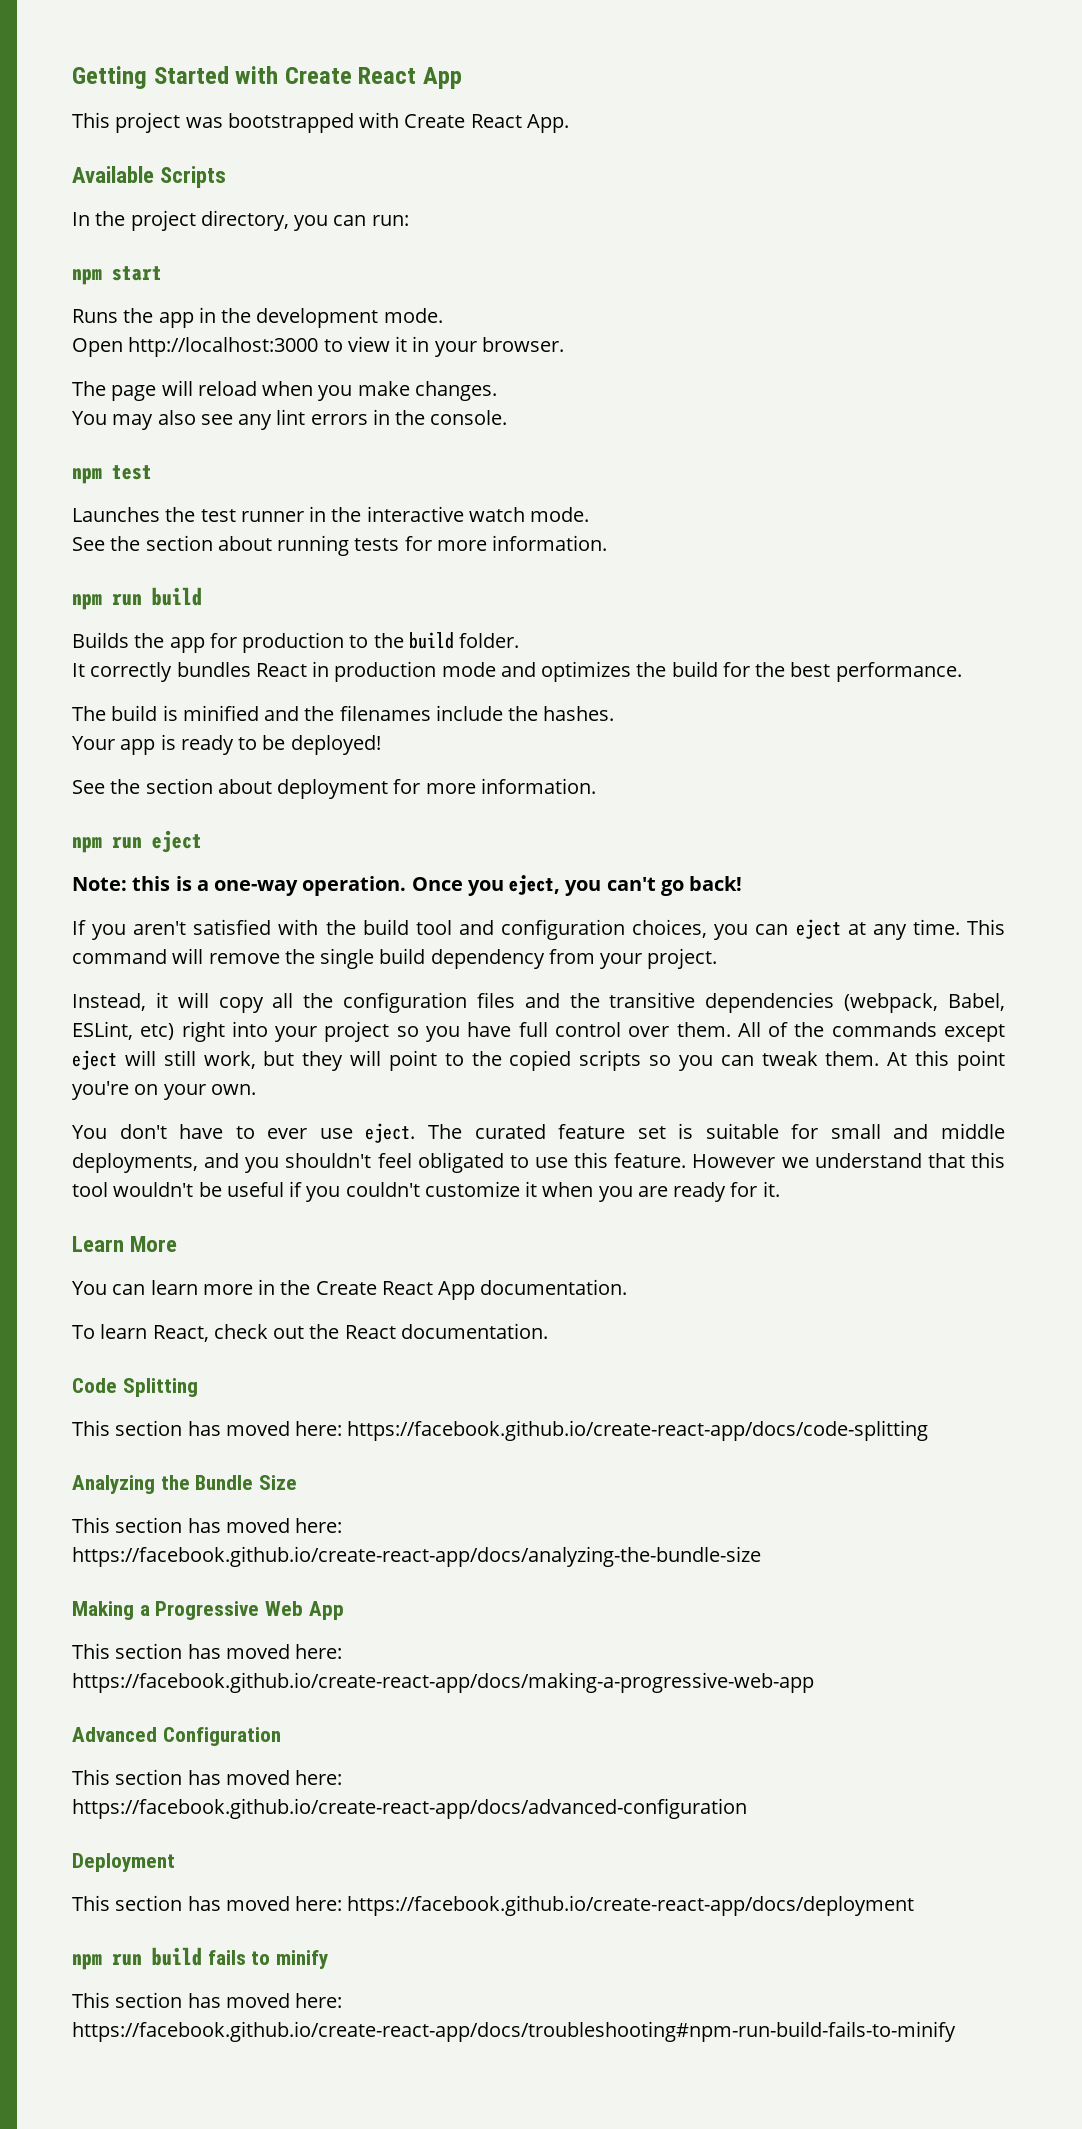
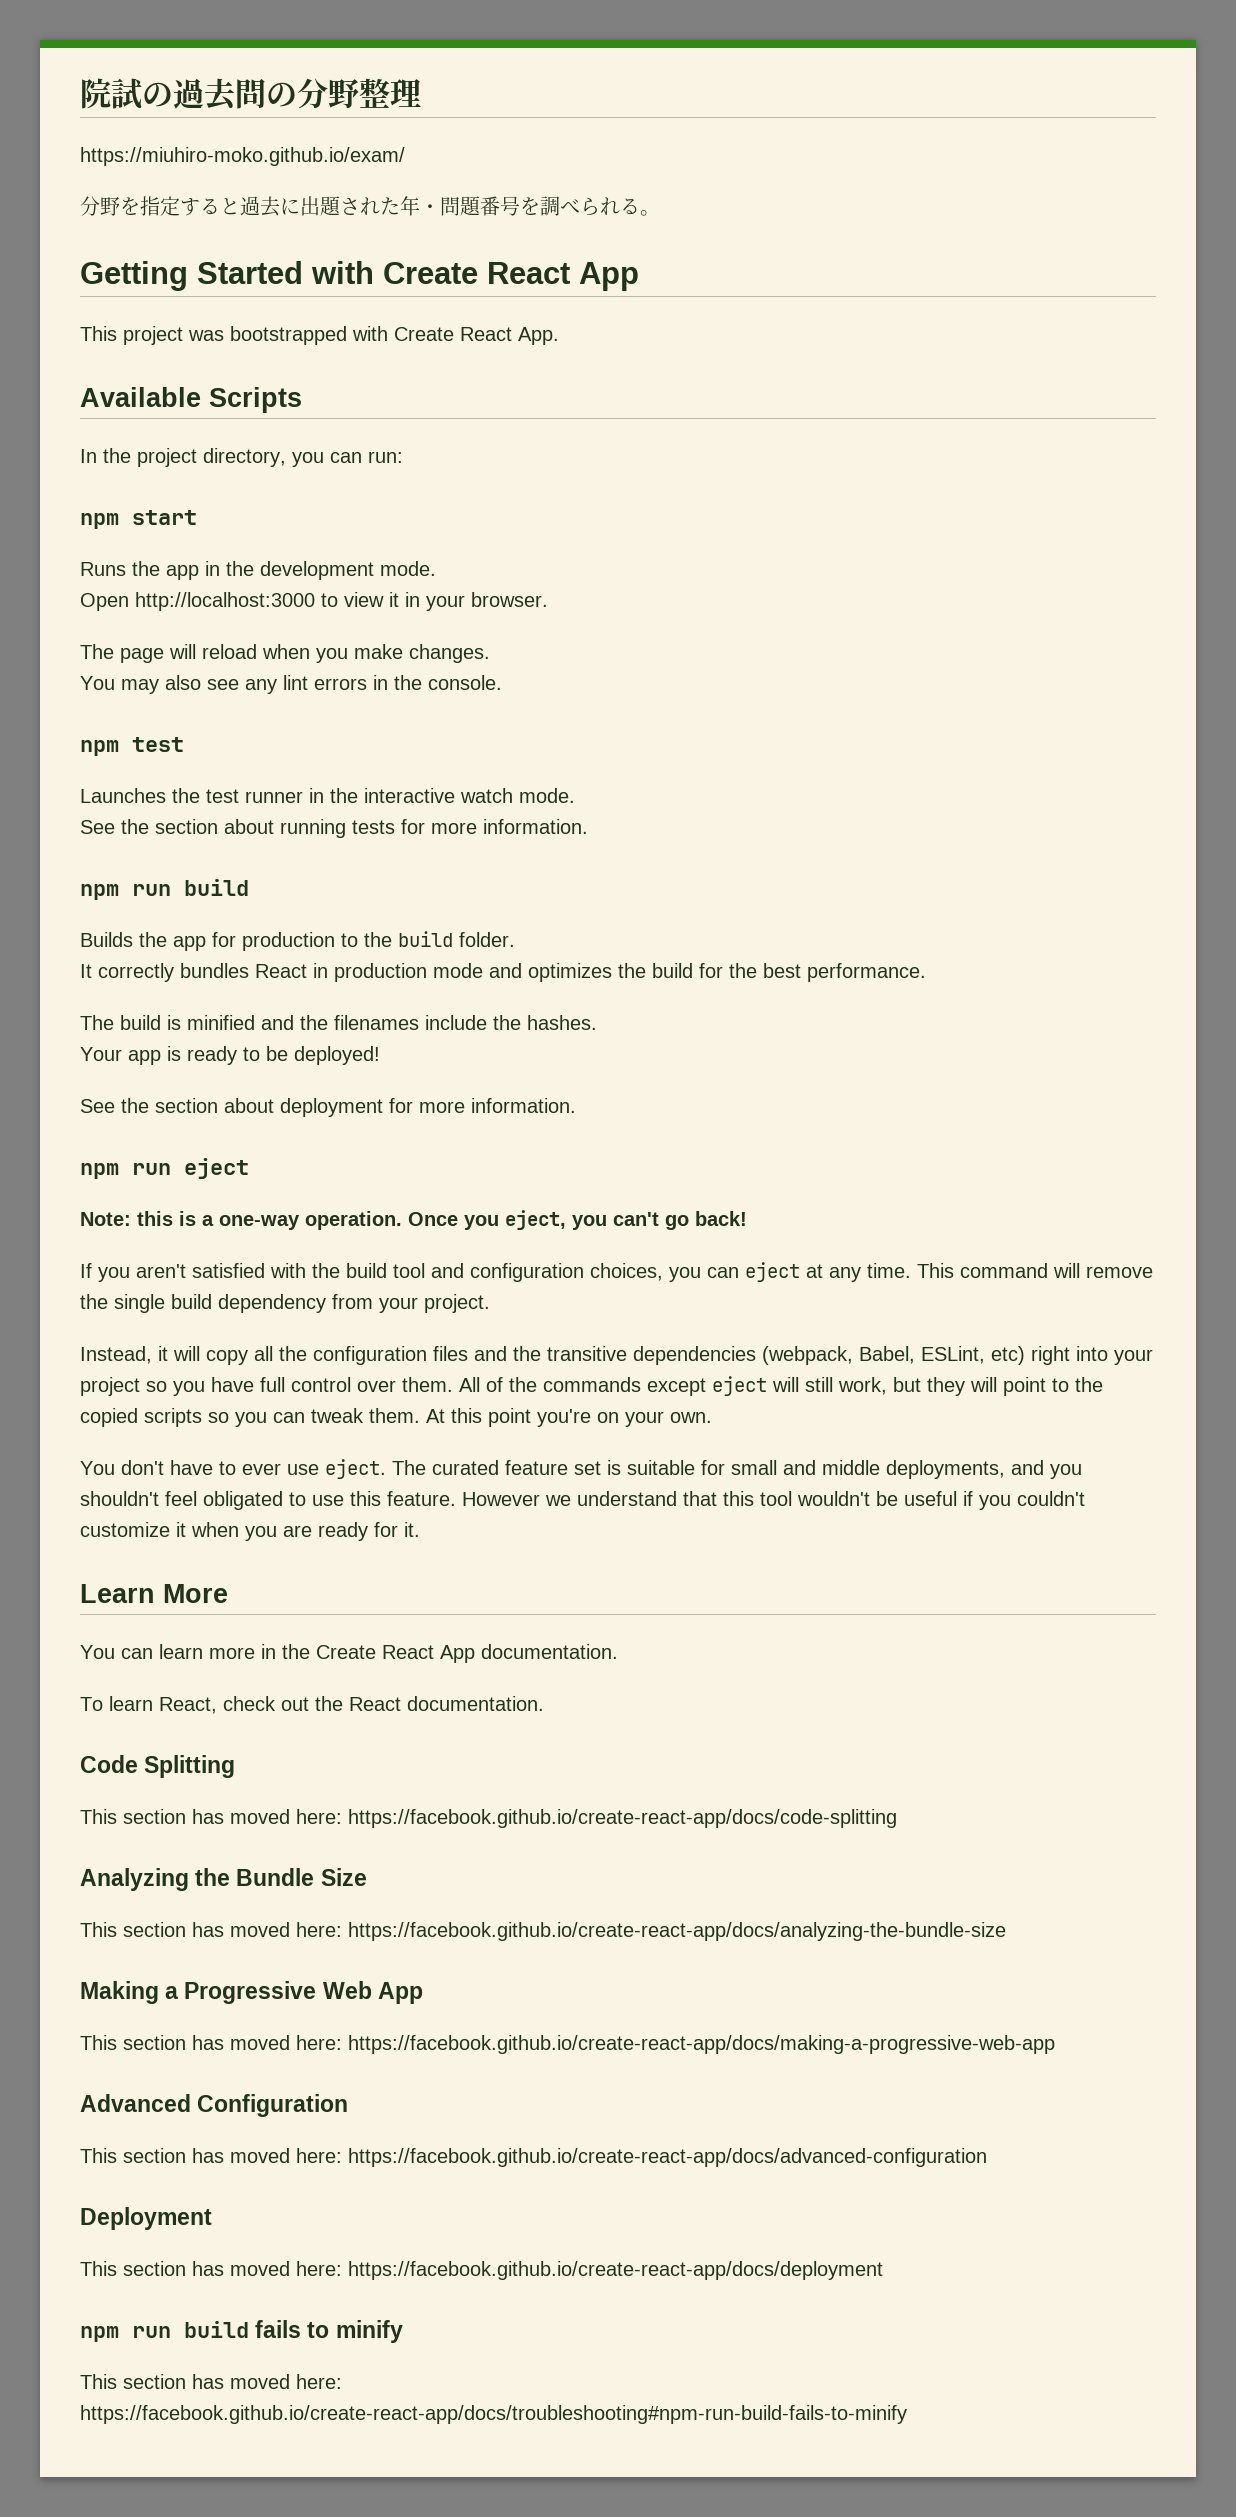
+ 院試の過去問の分野整理
+ https://miuhiro-moko.github.io/exam/
+ 分野を指定すると過去に出題された年・問題番号を調べられる。

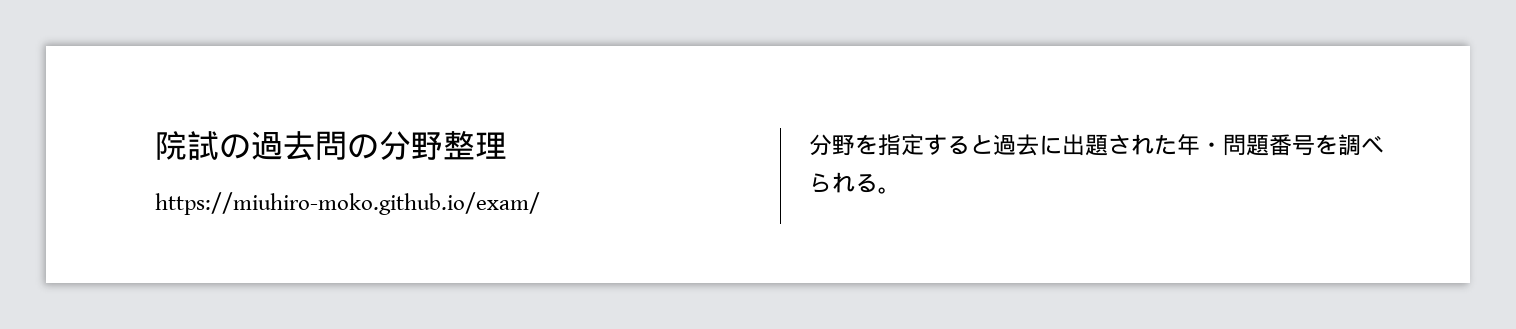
- Getting Started with Create React App
- This project was bootstrapped with Create React App.
- Available Scripts
- In the project directory, you can run:
- npm start
- Runs the app in the development mode.
- Open http://localhost:3000 to view it in your browser.
- The page will reload when you make changes.
- You may also see any lint errors in the console.
- npm test
- Launches the test runner in the interactive watch mode.
- See the section about running tests for more information.
- npm run build
- Builds the app for production to the build folder.
- It correctly bundles React in production mode and optimizes the build for the best performance.
- The build is minified and the filenames include the hashes.
- Your app is ready to be deployed!
- See the section about deployment for more information.
- npm run eject
- Note: this is a one-way operation. Once you eject, you can't go back!
- If you aren't satisfied with the build tool and configuration choices, you can eject at any time. This command will remove the single build dependency from your project.
- Instead, it will copy all the configuration files and the transitive dependencies (webpack, Babel, ESLint, etc) right into your project so you have full control over them. All of the commands except eject will still work, but they will point to the copied scripts so you can tweak them. At this point you're on your own.
- You don't have to ever use eject. The curated feature set is suitable for small and middle deployments, and you shouldn't feel obligated to use this feature. However we understand that this tool wouldn't be useful if you couldn't customize it when you are ready for it.
- Learn More
- You can learn more in the Create React App documentation.
- To learn React, check out the React documentation.
- Code Splitting
- This section has moved here: https://facebook.github.io/create-react-app/docs/code-splitting
- Analyzing the Bundle Size
- This section has moved here: https://facebook.github.io/create-react-app/docs/analyzing-the-bundle-size
- Making a Progressive Web App
- This section has moved here: https://facebook.github.io/create-react-app/docs/making-a-progressive-web-app
- Advanced Configuration
- This section has moved here: https://facebook.github.io/create-react-app/docs/advanced-configuration
- Deployment
- This section has moved here: https://facebook.github.io/create-react-app/docs/deployment
- npm run build fails to minify
- This section has moved here: https://facebook.github.io/create-react-app/docs/troubleshooting#npm-run-build-fails-to-minify

